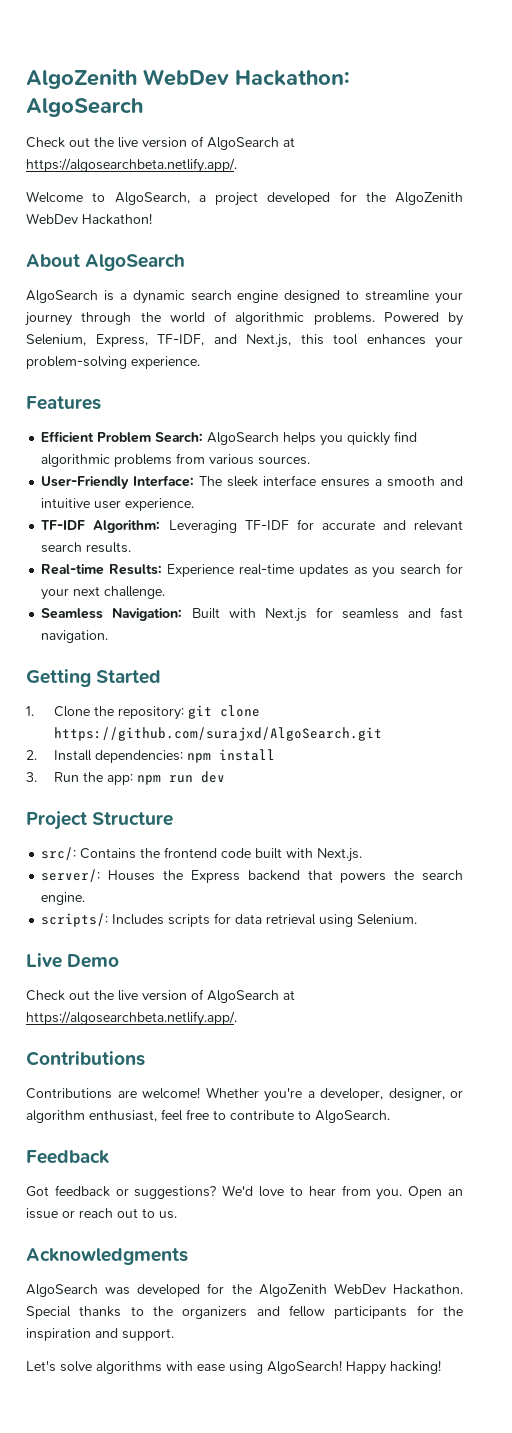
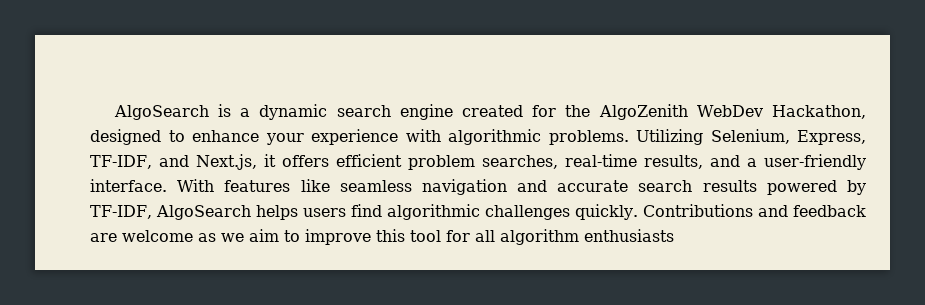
- AlgoZenith WebDev Hackathon: AlgoSearch
- Check out the live version of AlgoSearch at https://algosearchbeta.netlify.app/.
- Welcome to AlgoSearch, a project developed for the AlgoZenith WebDev Hackathon!
- About AlgoSearch
- AlgoSearch is a dynamic search engine designed to streamline your journey through the world of algorithmic problems. Powered by Selenium, Express, TF-IDF, and Next.js, this tool enhances your problem-solving experience.
- Features
- Efficient Problem Search: AlgoSearch helps you quickly find algorithmic problems from various sources.
- User-Friendly Interface: The sleek interface ensures a smooth and intuitive user experience.
- TF-IDF Algorithm: Leveraging TF-IDF for accurate and relevant search results.
- Real-time Results: Experience real-time updates as you search for your next challenge.
- Seamless Navigation: Built with Next.js for seamless and fast navigation.
- Getting Started
- 1. Clone the repository: git clone https://github.com/surajxd/AlgoSearch.git
- 2. Install dependencies: npm install
- 3. Run the app: npm run dev
- Project Structure
- src/: Contains the frontend code built with Next.js.
- server/: Houses the Express backend that powers the search engine.
- scripts/: Includes scripts for data retrieval using Selenium.
- Live Demo
- Check out the live version of AlgoSearch at https://algosearchbeta.netlify.app/.
- Contributions
- Contributions are welcome! Whether you're a developer, designer, or algorithm enthusiast, feel free to contribute to AlgoSearch.
- Feedback
- Got feedback or suggestions? We'd love to hear from you. Open an issue or reach out to us.
- Acknowledgments
- AlgoSearch was developed for the AlgoZenith WebDev Hackathon. Special thanks to the organizers and fellow participants for the inspiration and support.
- Let's solve algorithms with ease using AlgoSearch! Happy hacking!
+ AlgoSearch is a dynamic search engine created for the AlgoZenith WebDev Hackathon, designed to enhance your experience with algorithmic problems. Utilizing Selenium, Express, TF-IDF, and Next.js, it offers efficient problem searches, real-time results, and a user-friendly interface. With features like seamless navigation and accurate search results powered by TF-IDF, AlgoSearch helps users find algorithmic challenges quickly. Contributions and feedback are welcome as we aim to improve this tool for all algorithm enthusiasts

